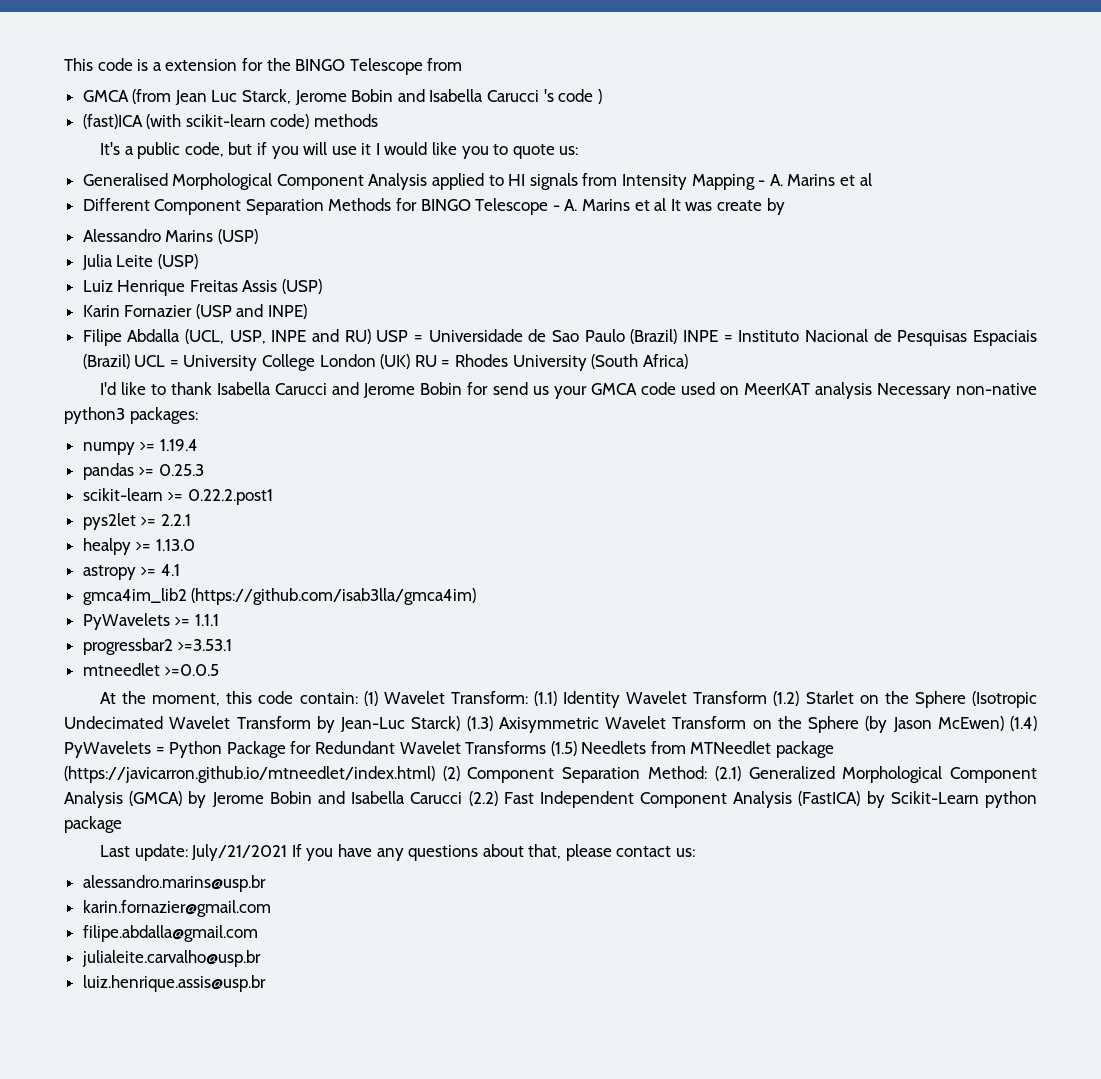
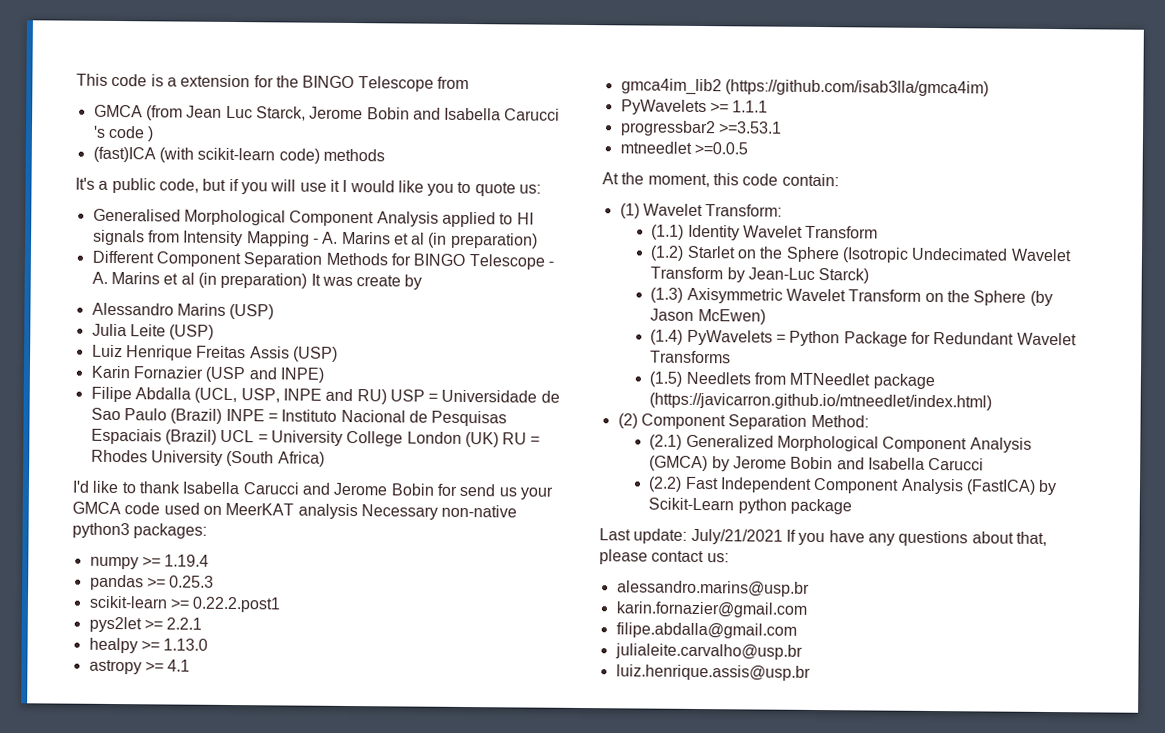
- Generalised Morphological Component Analysis applied to HI signals from Intensity Mapping - A. Marins et al
+ Generalised Morphological Component Analysis applied to HI signals from Intensity Mapping - A. Marins et al (in preparation)
- Different Component Separation Methods for BINGO Telescope - A. Marins et al It was create by
+ Different Component Separation Methods for BINGO Telescope - A. Marins et al (in preparation) It was create by
- At the moment, this code contain: (1) Wavelet Transform: (1.1) Identity Wavelet Transform (1.2) Starlet on the Sphere (Isotropic Undecimated Wavelet Transform by Jean-Luc Starck) (1.3) Axisymmetric Wavelet Transform on the Sphere (by Jason McEwen) (1.4) PyWavelets = Python Package for Redundant Wavelet Transforms (1.5) Needlets from MTNeedlet package (https://javicarron.github.io/mtneedlet/index.html) (2) Component Separation Method: (2.1) Generalized Morphological Component Analysis (GMCA) by Jerome Bobin and Isabella Carucci (2.2) Fast Independent Component Analysis (FastICA) by Scikit-Learn python package
+ At the moment, this code contain:
+ (1) Wavelet Transform:
+ (1.1) Identity Wavelet Transform
+ (1.2) Starlet on the Sphere (Isotropic Undecimated Wavelet Transform by Jean-Luc Starck)
+ (1.3) Axisymmetric Wavelet Transform on the Sphere (by Jason McEwen)
+ (1.4) PyWavelets = Python Package for Redundant Wavelet Transforms
+ (1.5) Needlets from MTNeedlet package (https://javicarron.github.io/mtneedlet/index.html)
+ (2) Component Separation Method:
+ (2.1) Generalized Morphological Component Analysis (GMCA) by Jerome Bobin and Isabella Carucci
+ (2.2) Fast Independent Component Analysis (FastICA) by Scikit-Learn python package

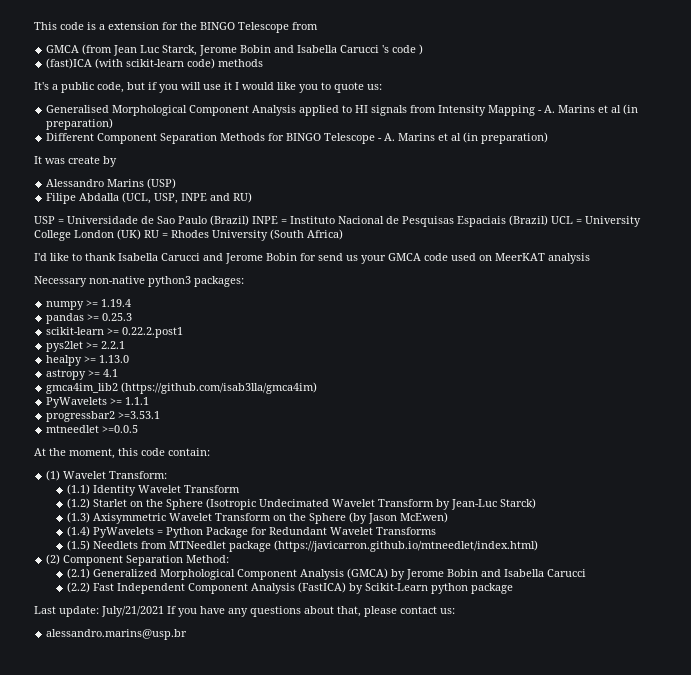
- Different Component Separation Methods for BINGO Telescope - A. Marins et al (in preparation) It was create by
+ Different Component Separation Methods for BINGO Telescope - A. Marins et al (in preparation)
+ It was create by
- Julia Leite (USP)
- Luiz Henrique Freitas Assis (USP)
- Karin Fornazier (USP and INPE)
- Filipe Abdalla (UCL, USP, INPE and RU) USP = Universidade de Sao Paulo (Brazil) INPE = Instituto Nacional de Pesquisas Espaciais (Brazil) UCL = University College London (UK) RU = Rhodes University (South Africa)
+ Filipe Abdalla (UCL, USP, INPE and RU)
+ USP = Universidade de Sao Paulo (Brazil) INPE = Instituto Nacional de Pesquisas Espaciais (Brazil) UCL = University College London (UK) RU = Rhodes University (South Africa)
- I'd like to thank Isabella Carucci and Jerome Bobin for send us your GMCA code used on MeerKAT analysis Necessary non-native python3 packages:
+ I'd like to thank Isabella Carucci and Jerome Bobin for send us your GMCA code used on MeerKAT analysis
+ Necessary non-native python3 packages:
- karin.fornazier@gmail.com
- filipe.abdalla@gmail.com
- julialeite.carvalho@usp.br
- luiz.henrique.assis@usp.br

